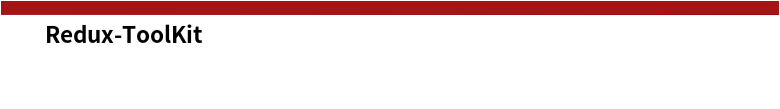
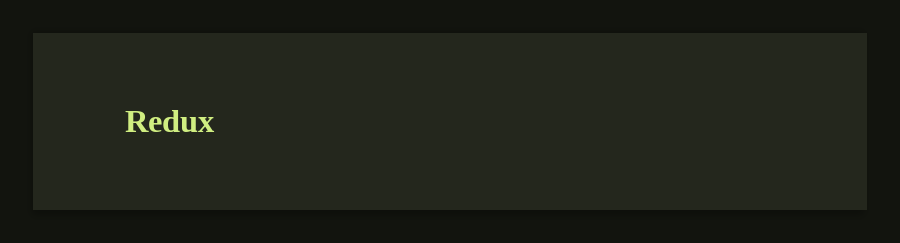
- Redux-ToolKit
+ Redux

